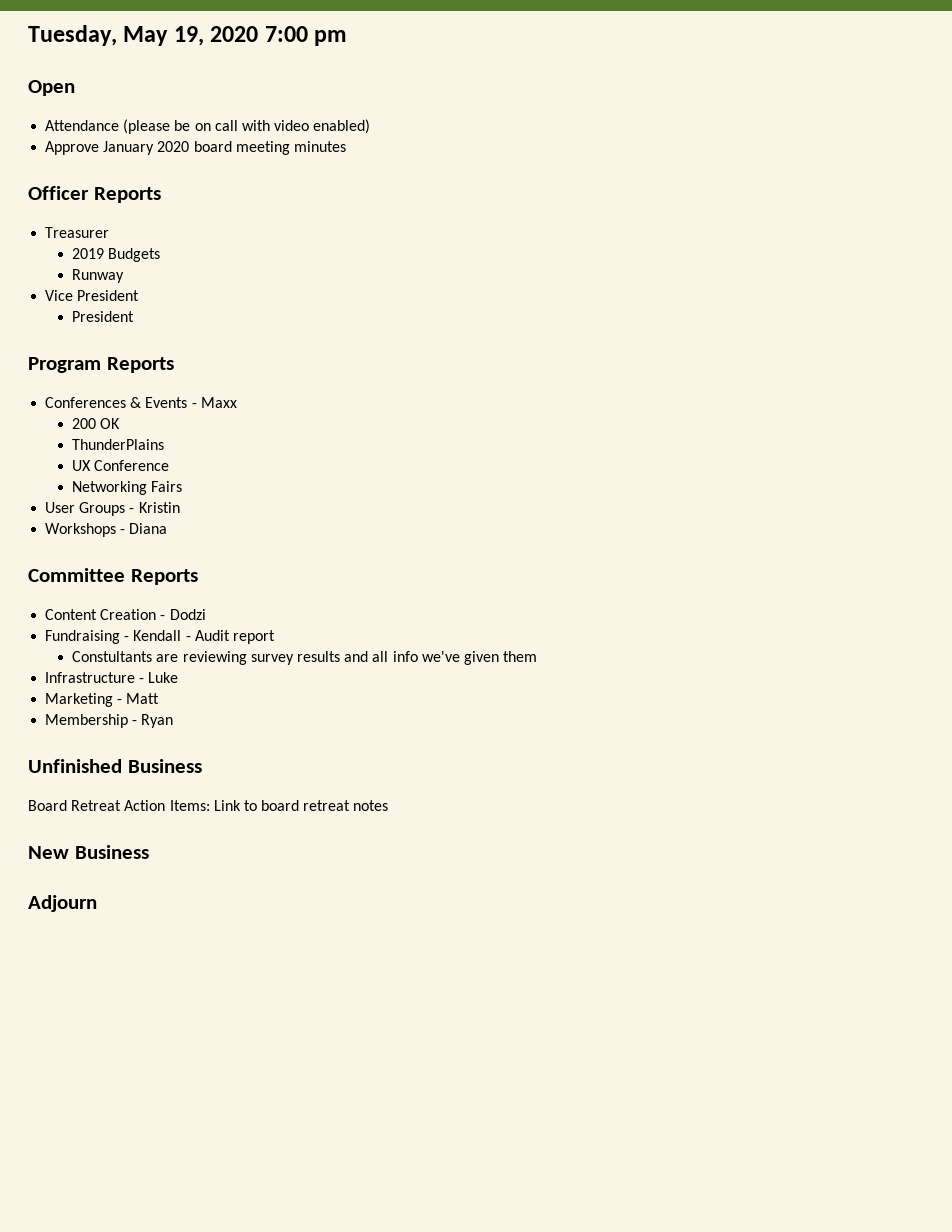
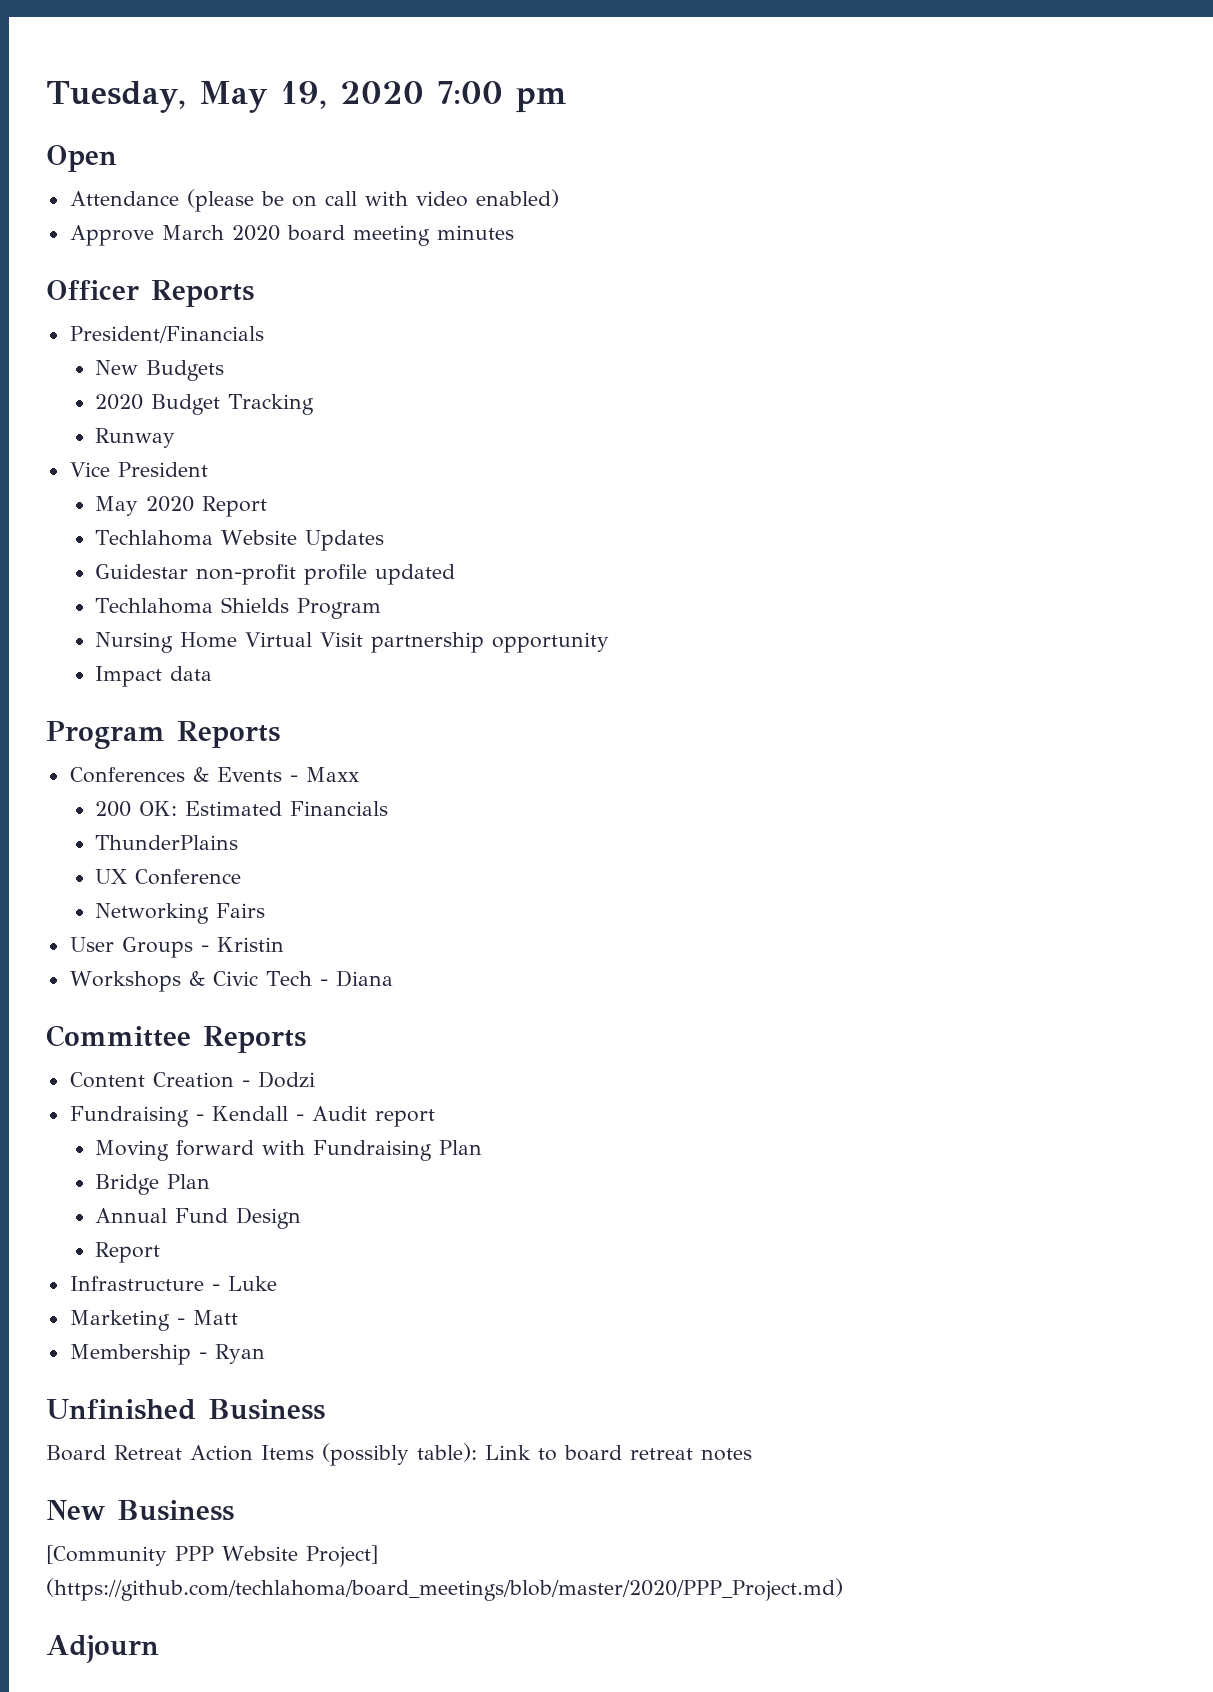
- Approve January 2020 board meeting minutes
+ Approve March 2020 board meeting minutes
- Treasurer
- 2019 Budgets
+ President/Financials
+ New Budgets
+ 2020 Budget Tracking
  Vice President
- President
+ May 2020 Report
+ Techlahoma Website Updates
+ Guidestar non-profit profile updated
+ Techlahoma Shields Program
+ Nursing Home Virtual Visit partnership opportunity
+ Impact data
- 200 OK
+ 200 OK: Estimated Financials
- Workshops - Diana
+ Workshops & Civic Tech - Diana
- Constultants are reviewing survey results and all info we've given them
+ Moving forward with Fundraising Plan
+ Bridge Plan
+ Annual Fund Design
+ Report
- Board Retreat Action Items: Link to board retreat notes
+ Board Retreat Action Items (possibly table): Link to board retreat notes
+ [Community PPP Website Project] (https://github.com/techlahoma/board_meetings/blob/master/2020/PPP_Project.md)

